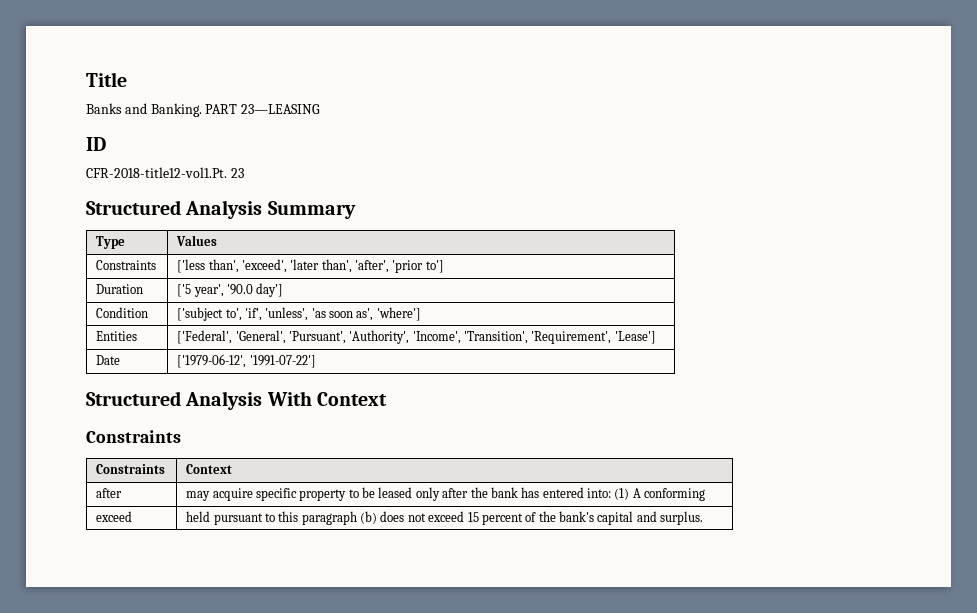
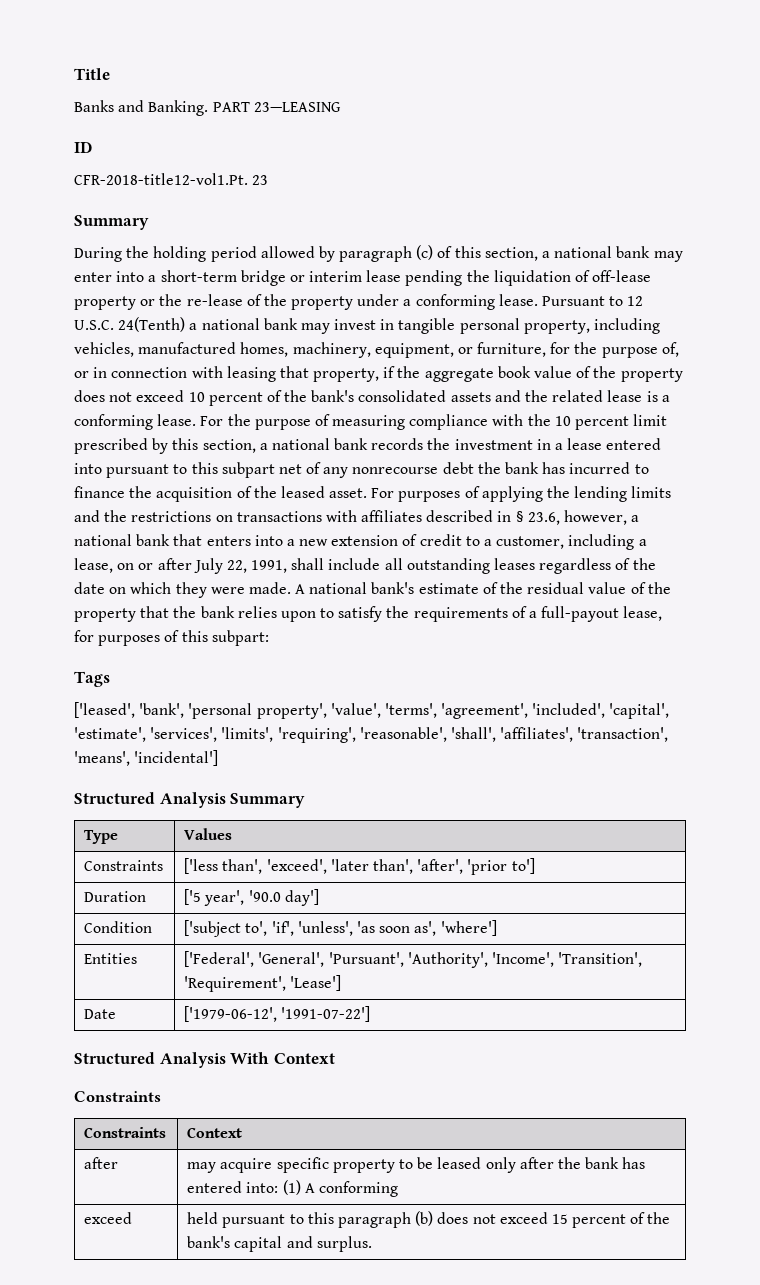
  CFR-2018-title12-vol1.Pt. 23
+ Summary
+ During the holding period allowed by paragraph (c) of this section, a national bank may enter into a short-term bridge or interim lease pending the liquidation of off-lease property or the re-lease of the property under a conforming lease. Pursuant to 12 U.S.C. 24(Tenth) a national bank may invest in tangible personal property, including vehicles, manufactured homes, machinery, equipment, or furniture, for the purpose of, or in connection with leasing that property, if the aggregate book value of the property does not exceed 10 percent of the bank's consolidated assets and the related lease is a conforming lease. For the purpose of measuring compliance with the 10 percent limit prescribed by this section, a national bank records the investment in a lease entered into pursuant to this subpart net of any nonrecourse debt the bank has incurred to finance the acquisition of the leased asset. For purposes of applying the lending limits and the restrictions on transactions with affiliates described in § 23.6, however, a national bank that enters into a new extension of credit to a customer, including a lease, on or after July 22, 1991, shall include all outstanding leases regardless of the date on which they were made. A national bank's estimate of the residual value of the property that the bank relies upon to satisfy the requirements of a full-payout lease, for purposes of this subpart:
+ Tags
+ ['leased', 'bank', 'personal property', 'value', 'terms', 'agreement', 'included', 'capital', 'estimate', 'services', 'limits', 'requiring', 'reasonable', 'shall', 'affiliates', 'transaction', 'means', 'incidental']

